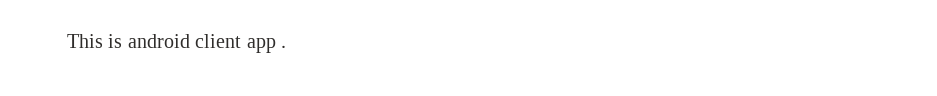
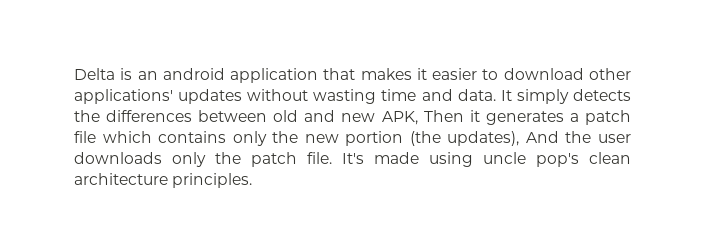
- This is android client app .
+ Delta is an android application that makes it easier to download other applications' updates without wasting time and data. It simply detects the differences between old and new APK, Then it generates a patch file which contains only the new portion (the updates), And the user downloads only the patch file. It's made using uncle pop's clean architecture principles.

